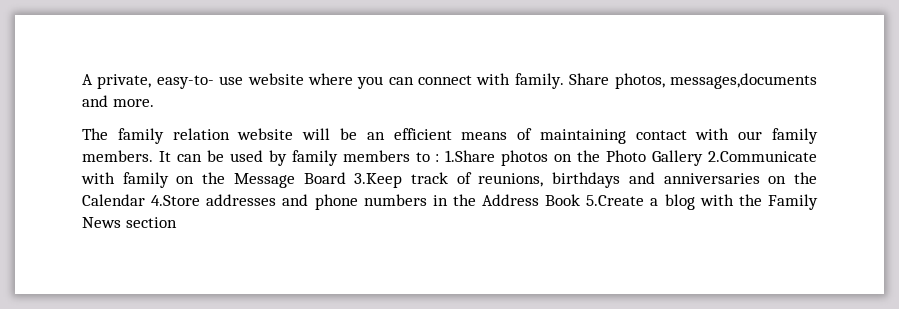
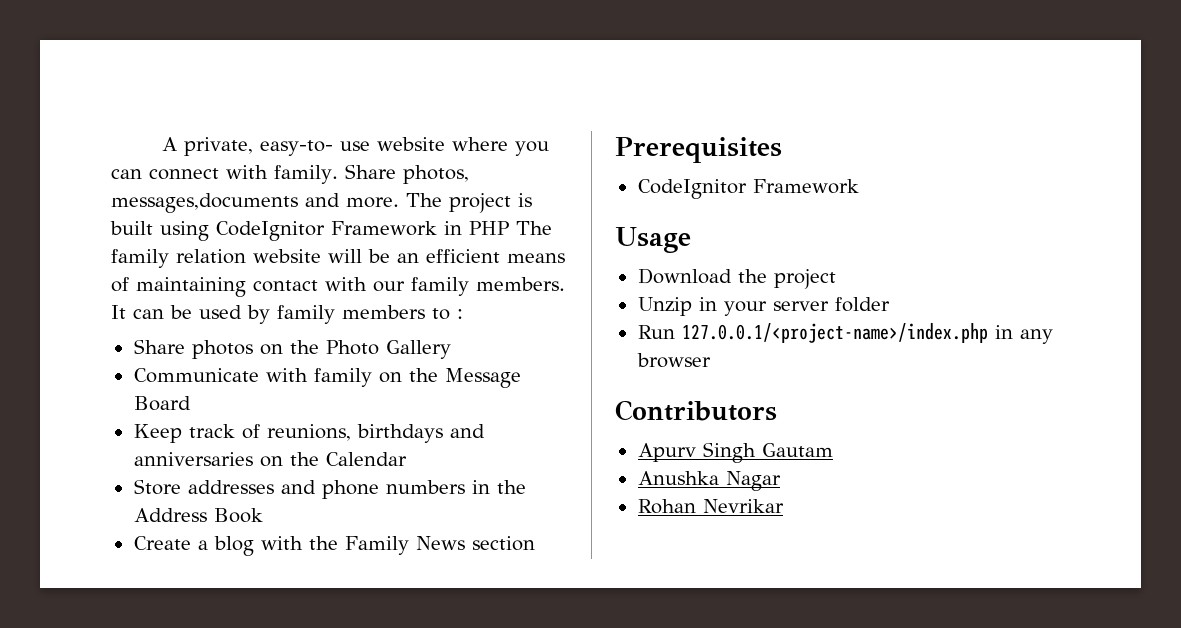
- Share photos, messages,documents and more.
- The family relation website will be an efficient means of maintaining contact with our family members.
+ Share photos, messages,documents and more. The project is built using CodeIgnitor Framework in PHP The family relation website will be an efficient means of maintaining contact with our family members.
- It can be used by family members to : 1.Share photos on the Photo Gallery 2.Communicate with family on the Message Board 3.Keep track of reunions, birthdays and anniversaries on the Calendar 4.Store addresses and phone numbers in the Address Book 5.Create a blog with the Family News section
+ It can be used by family members to :
+ Share photos on the Photo Gallery
+ Communicate with family on the Message Board
+ Keep track of reunions, birthdays and anniversaries on the Calendar
+ Store addresses and phone numbers in the Address Book
+ Create a blog with the Family News section
+ Prerequisites
+ CodeIgnitor Framework
+ Usage
+ Download the project
+ Unzip in your server folder
+ Run 127.0.0.1/<project-name>/index.php in any browser
+ Contributors
+ Apurv Singh Gautam
+ Anushka Nagar
+ Rohan Nevrikar

